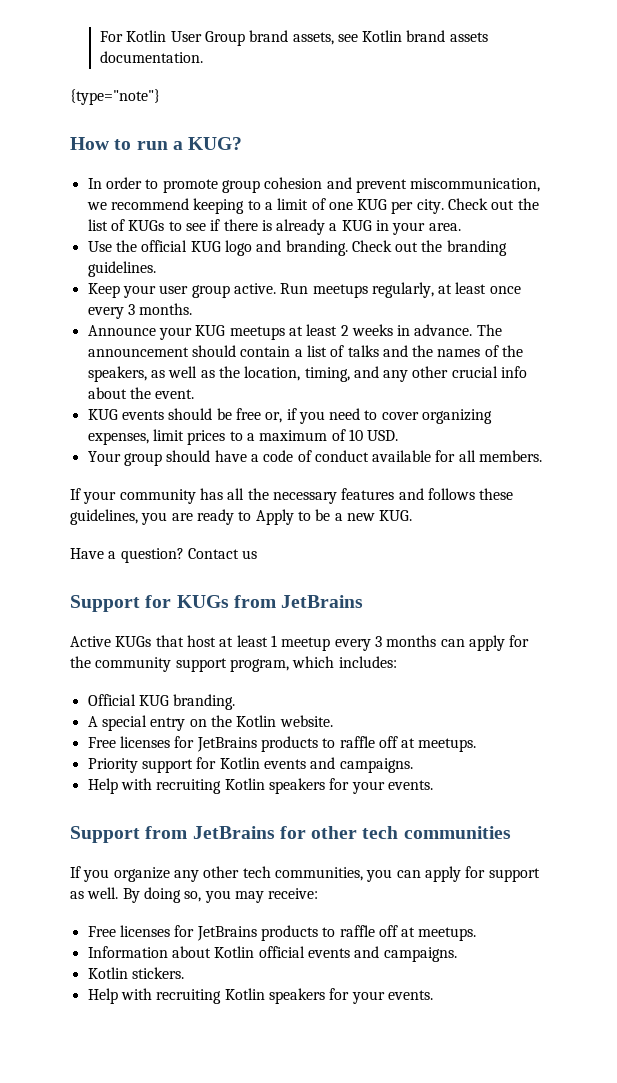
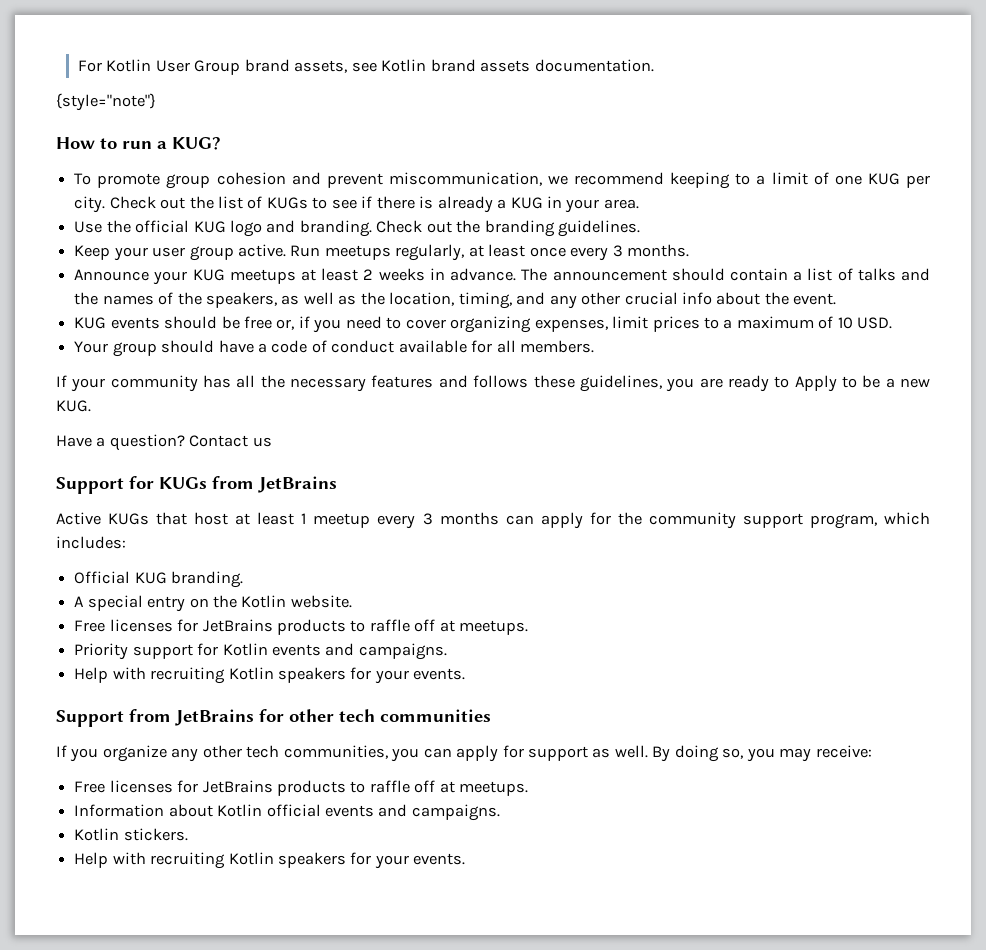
- {type="note"}
+ {style="note"}
- In order to promote group cohesion and prevent miscommunication, we recommend keeping to a limit of one KUG per city.
+ To promote group cohesion and prevent miscommunication, we recommend keeping to a limit of one KUG per city.

